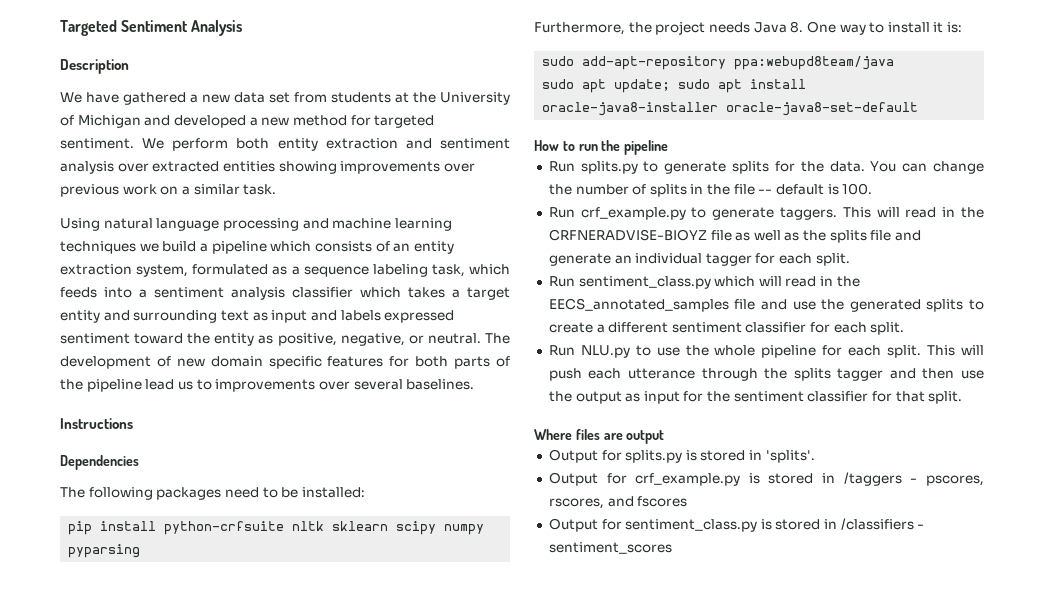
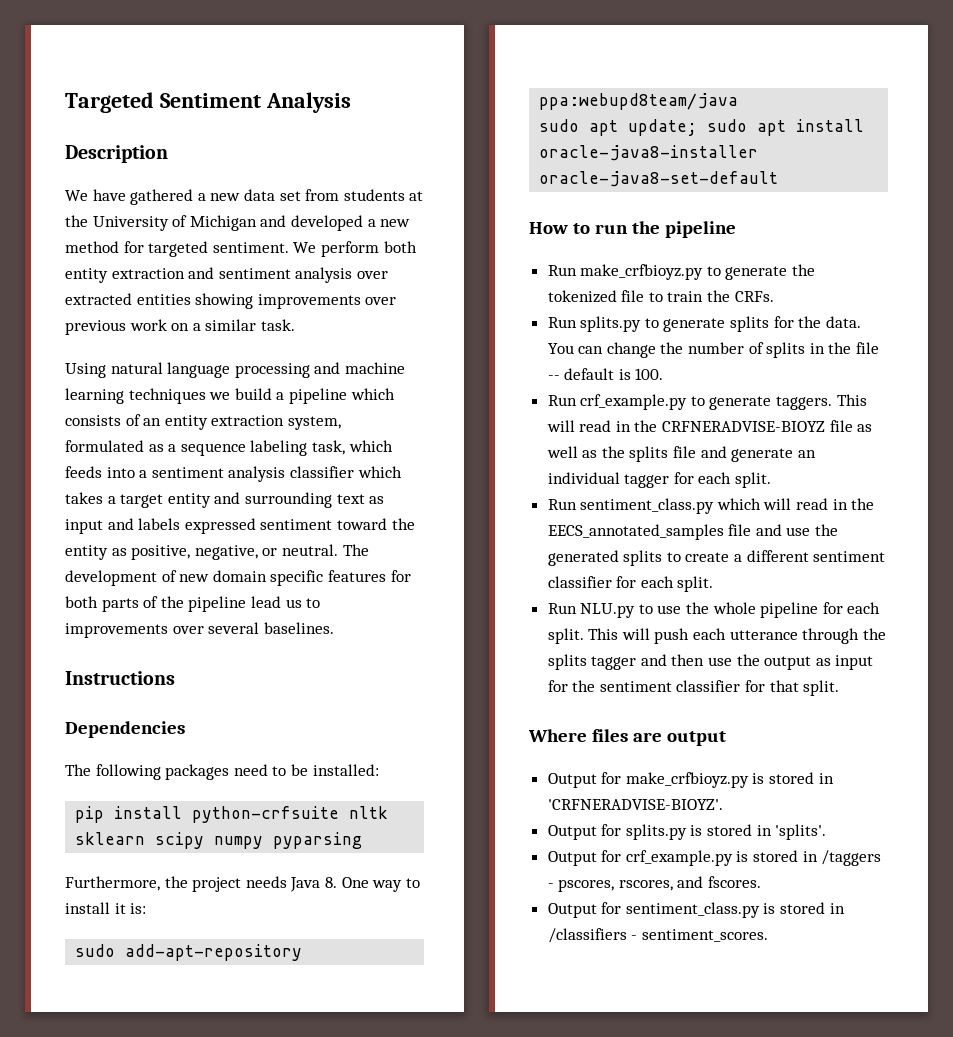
+ Run make_crfbioyz.py to generate the tokenized file to train the CRFs.
+ Output for make_crfbioyz.py is stored in 'CRFNERADVISE-BIOYZ'.
- Output for crf_example.py is stored in /taggers - pscores, rscores, and fscores
+ Output for crf_example.py is stored in /taggers - pscores, rscores, and fscores.
- Output for sentiment_class.py is stored in /classifiers - sentiment_scores
+ Output for sentiment_class.py is stored in /classifiers - sentiment_scores.

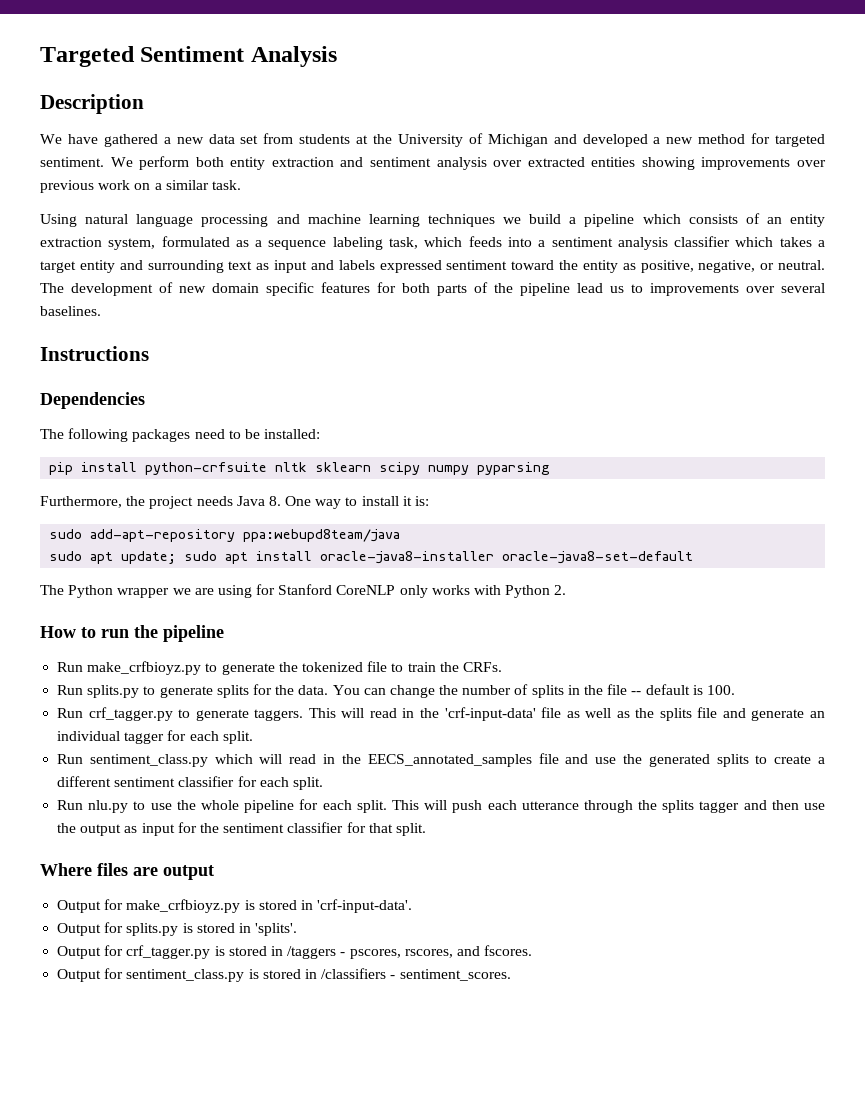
+ The Python wrapper we are using for Stanford CoreNLP only works with Python 2.
- Run crf_example.py to generate taggers.
+ Run crf_tagger.py to generate taggers.
- This will read in the CRFNERADVISE-BIOYZ file as well as the splits file and generate an individual tagger for each split.
+ This will read in the 'crf-input-data' file as well as the splits file and generate an individual tagger for each split.
- Run NLU.py to use the whole pipeline for each split.
+ Run nlu.py to use the whole pipeline for each split.
- Output for make_crfbioyz.py is stored in 'CRFNERADVISE-BIOYZ'.
+ Output for make_crfbioyz.py is stored in 'crf-input-data'.
- Output for crf_example.py is stored in /taggers - pscores, rscores, and fscores.
+ Output for crf_tagger.py is stored in /taggers - pscores, rscores, and fscores.

